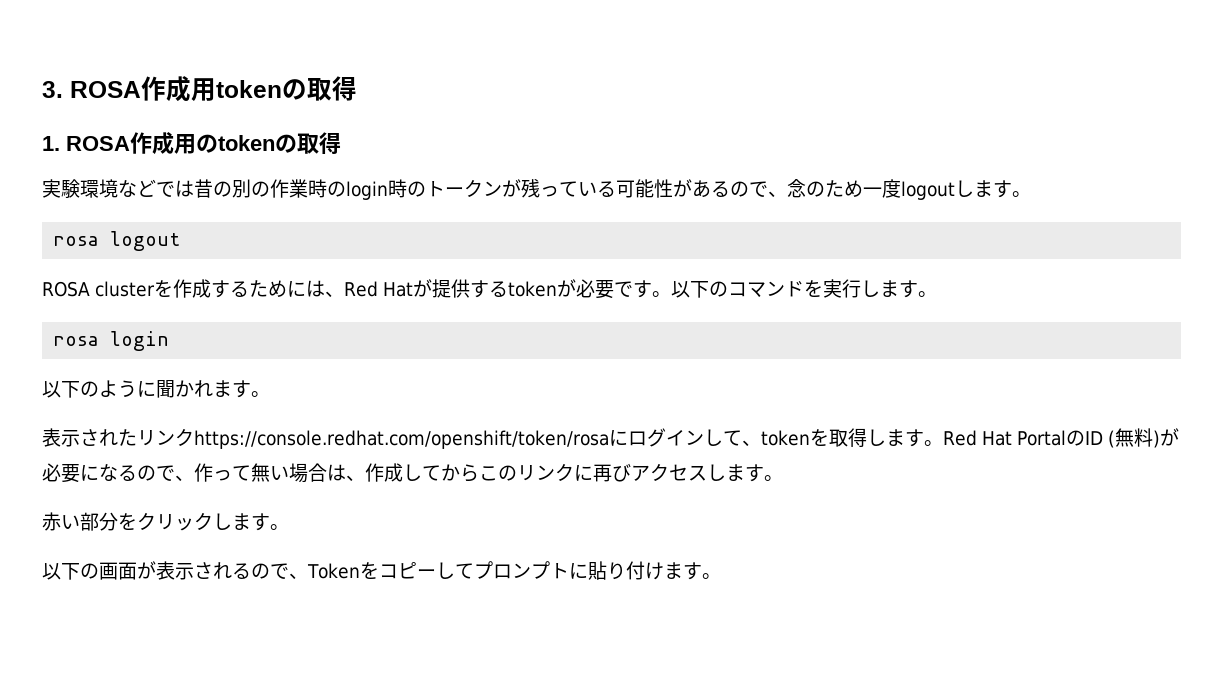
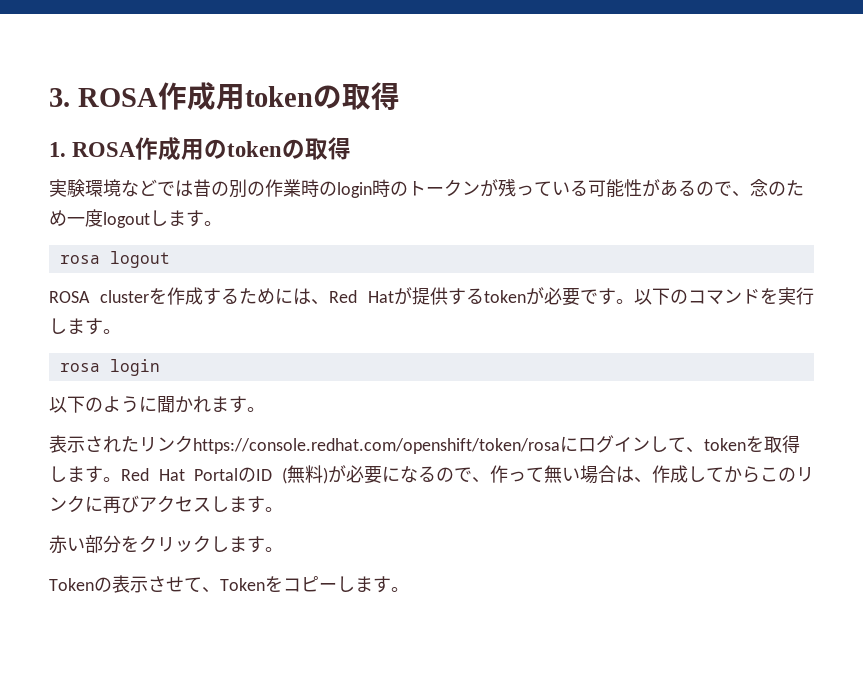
- 以下の画面が表示されるので、Tokenをコピーしてプロンプトに貼り付けます。
+ Tokenの表示させて、Tokenをコピーします。

